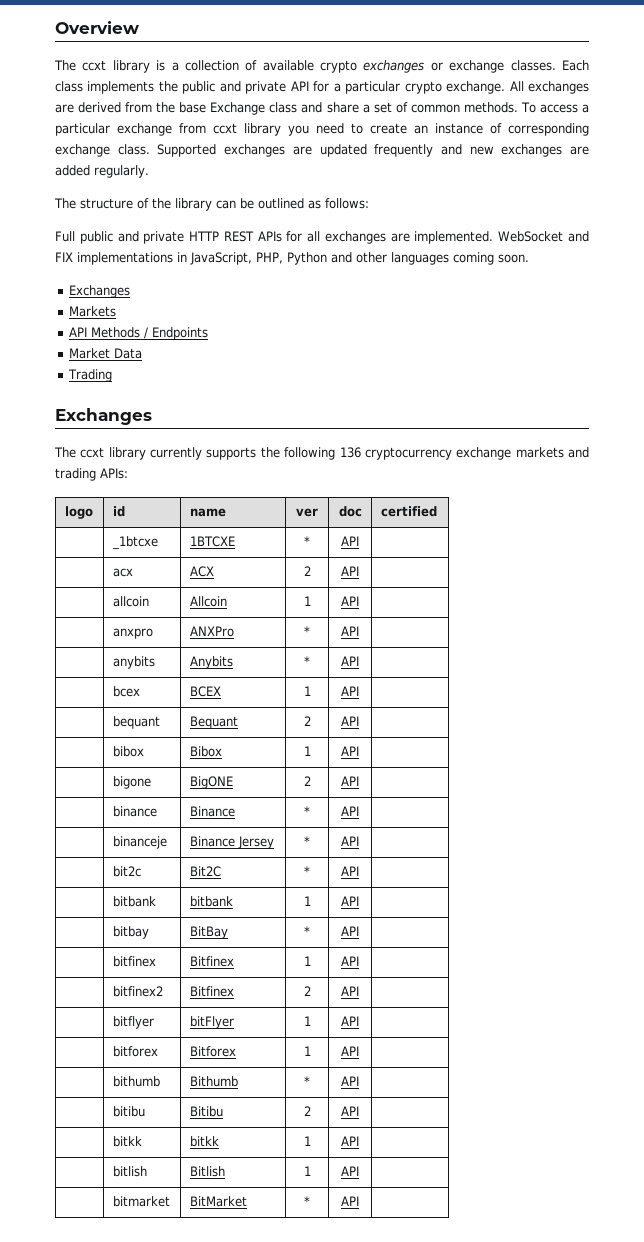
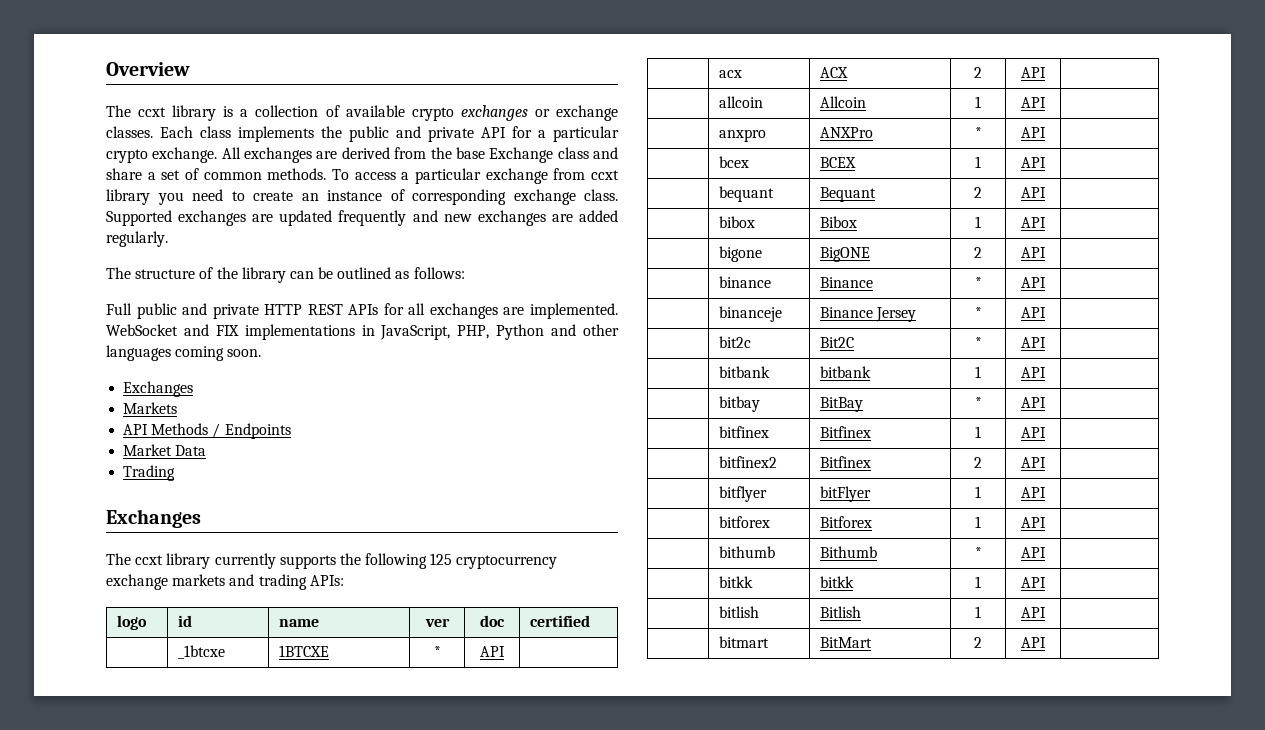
- The ccxt library currently supports the following 136 cryptocurrency exchange markets and trading APIs:
+ The ccxt library currently supports the following 125 cryptocurrency exchange markets and trading APIs:
- | anybits | Anybits | * | API |
- | bitibu | Bitibu | 2 | API |
- | bitmarket | BitMarket | * | API |
+ | bitmart | BitMart | 2 | API |

